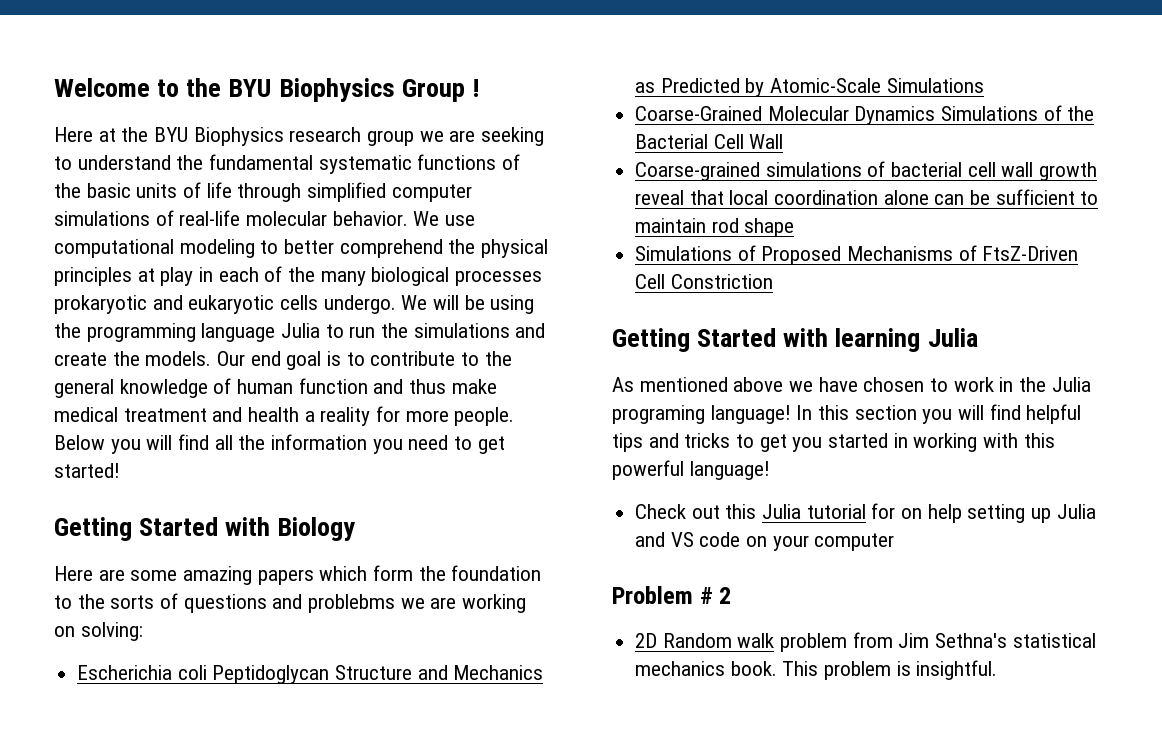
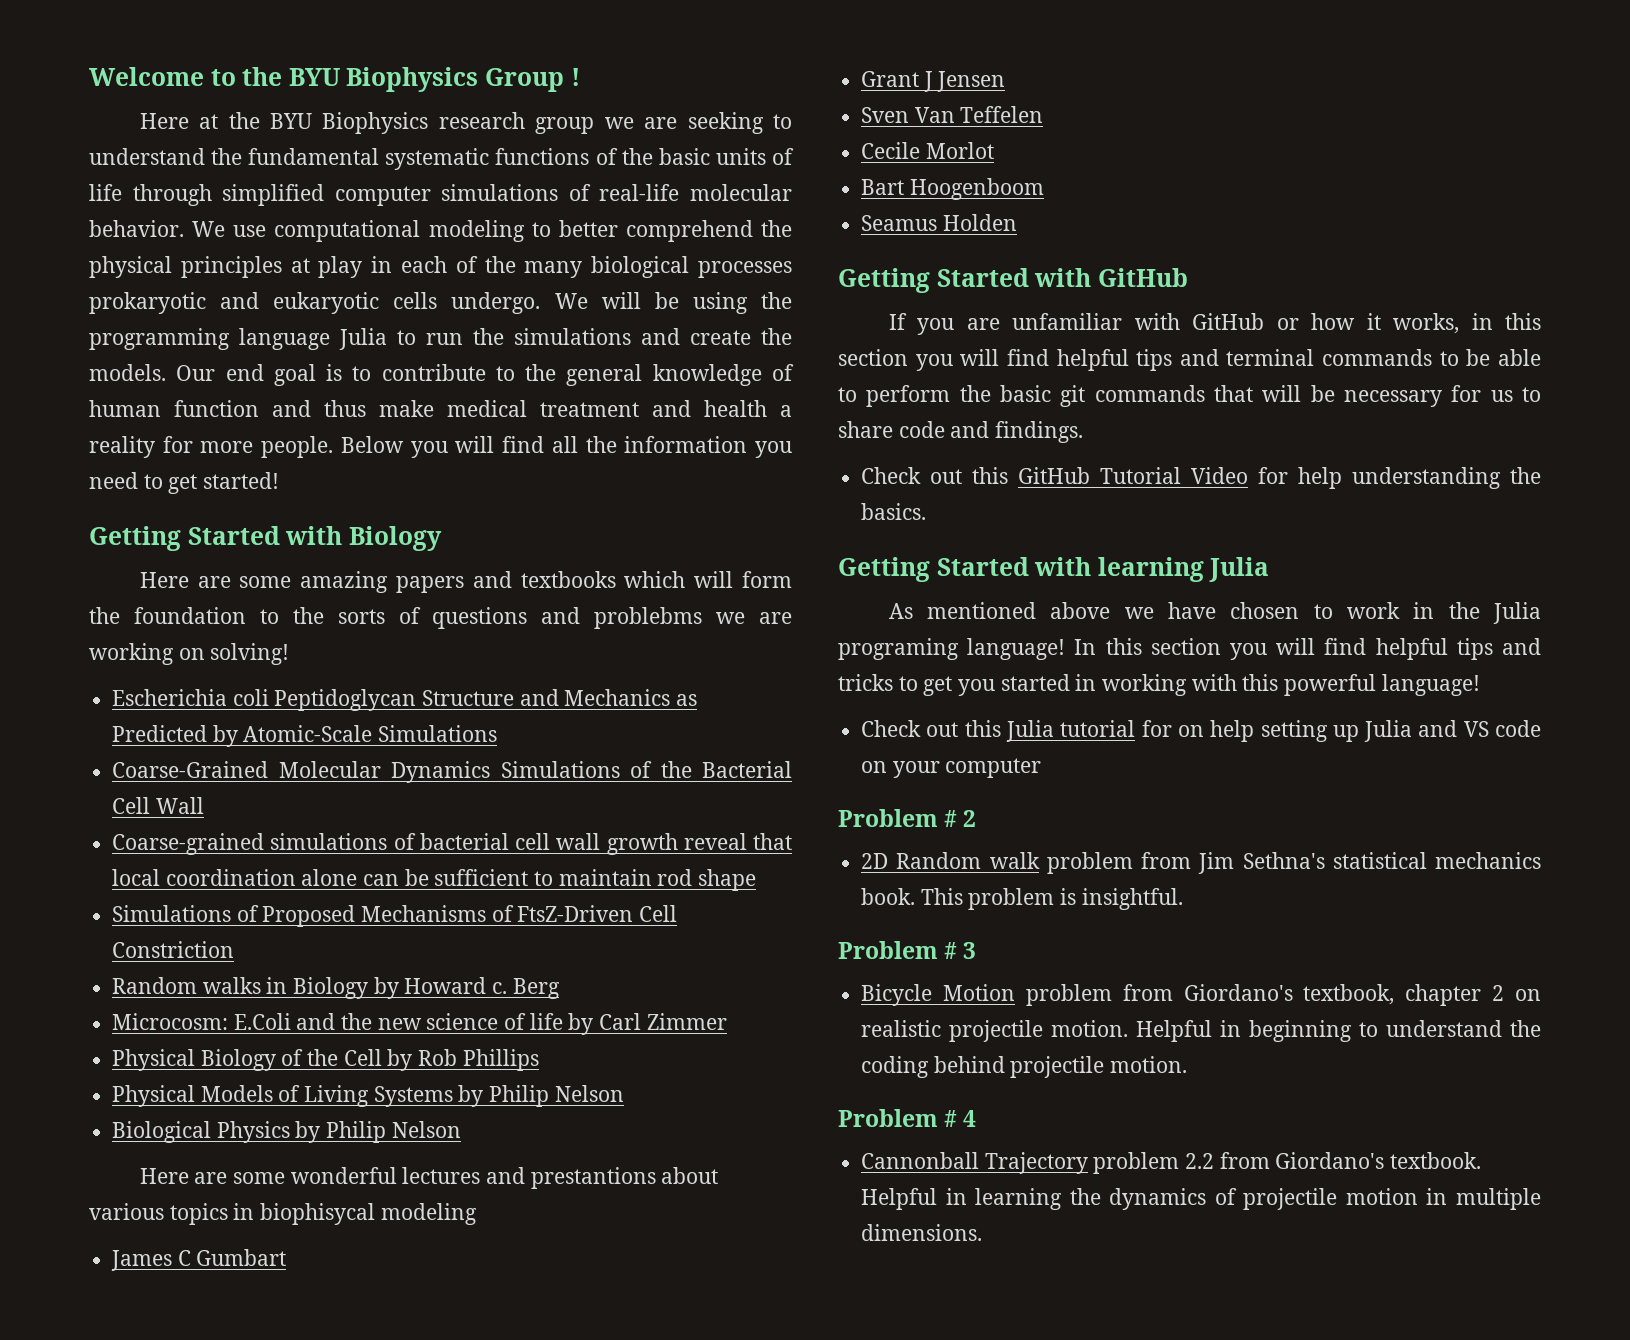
- Here are some amazing papers which form the foundation to the sorts of questions and problebms we are working on solving:
+ Here are some amazing papers and textbooks which will form the foundation to the sorts of questions and problebms we are working on solving!
+ Random walks in Biology by Howard c. Berg
+ Microcosm: E.Coli and the new science of life by Carl Zimmer
+ Physical Biology of the Cell by Rob Phillips
+ Physical Models of Living Systems by Philip Nelson
+ Biological Physics by Philip Nelson
+ Here are some wonderful lectures and prestantions about various topics in biophisycal modeling
+ James C Gumbart
+ Grant J Jensen
+ Sven Van Teffelen
+ Cecile Morlot
+ Bart Hoogenboom
+ Seamus Holden
+ Getting Started with GitHub
+ If you are unfamiliar with GitHub or how it works, in this section you will find helpful tips and terminal commands to be able to perform the basic git commands that will be necessary for us to share code and findings.
+ Check out this GitHub Tutorial Video for help understanding the basics.
+ Problem # 3
+ Bicycle Motion problem from Giordano's textbook, chapter 2 on realistic projectile motion. Helpful in beginning to understand the coding behind projectile motion.
+ Problem # 4
+ Cannonball Trajectory problem 2.2 from Giordano's textbook. Helpful in learning the dynamics of projectile motion in multiple dimensions.

